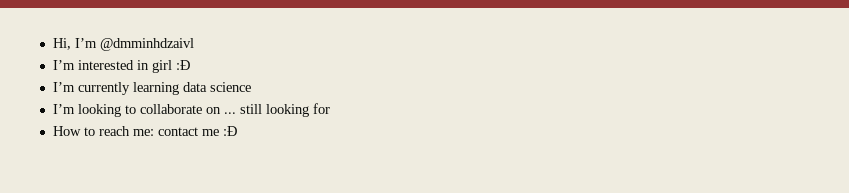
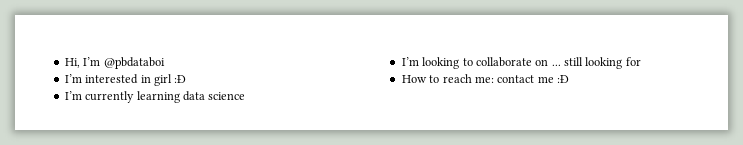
- Hi, I’m @dmminhdzaivl
+ Hi, I’m @pbdataboi

